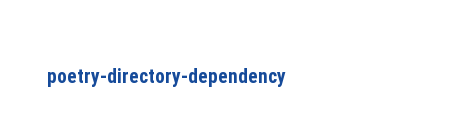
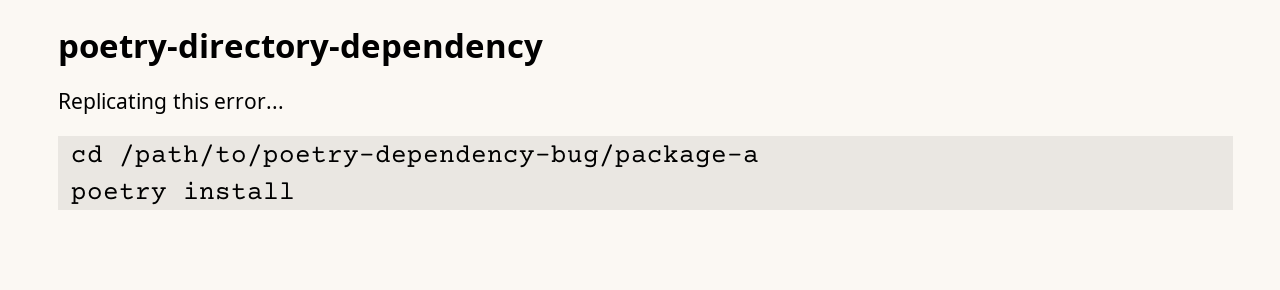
+ Replicating this error...
+ cd /path/to/poetry-dependency-bug/package-a
+ poetry install

